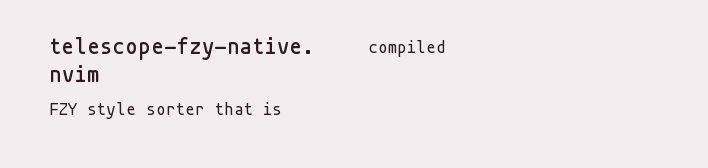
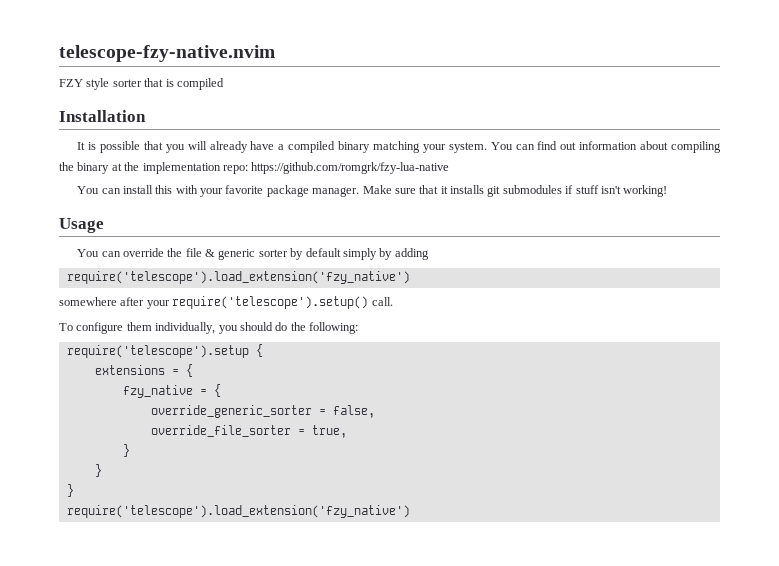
+ Installation
+ It is possible that you will already have a compiled binary matching your system. You can find out information about compiling the binary at the implementation repo: https://github.com/romgrk/fzy-lua-native
+ You can install this with your favorite package manager. Make sure that it installs git submodules if stuff isn't working!
+ Usage
+ You can override the file & generic sorter by default simply by adding
+ require('telescope').load_extension('fzy_native')
+ somewhere after your require('telescope').setup() call.
+ To configure them individually, you should do the following:
+ require('telescope').setup {
+ extensions = {
+ fzy_native = {
+ override_generic_sorter = false,
+ override_file_sorter = true,
+ }
+ }
+ }
+ require('telescope').load_extension('fzy_native')

